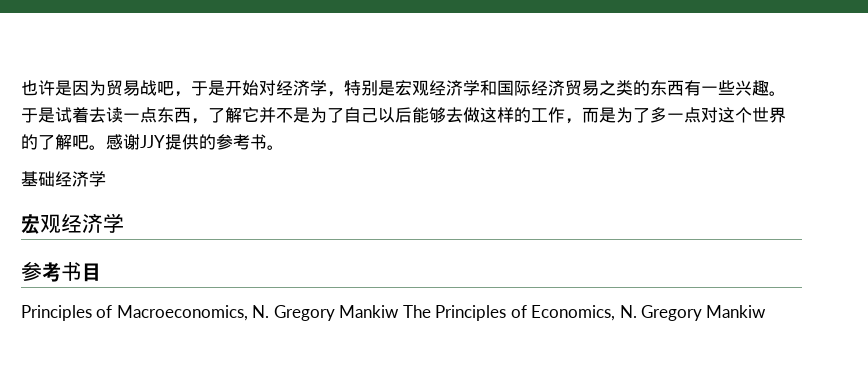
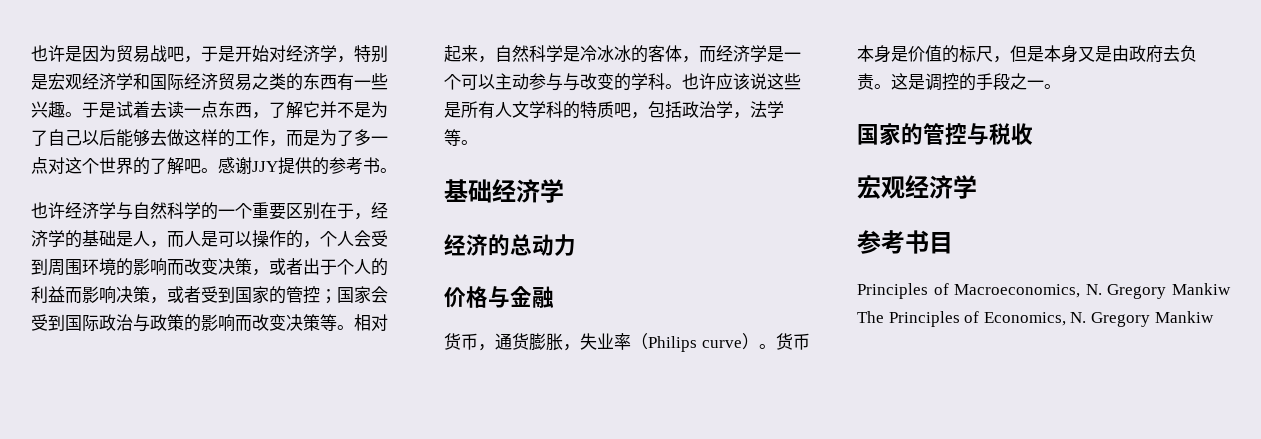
+ 也许经济学与自然科学的一个重要区别在于，经济学的基础是人，而人是可以操作的，个人会受到周围环境的影响而改变决策，或者出于个人的利益而影响决策，或者受到国家的管控；国家会受到国际政治与政策的影响而改变决策等。相对起来，自然科学是冷冰冰的客体，而经济学是一个可以主动参与与改变的学科。也许应该说这些是所有人文学科的特质吧，包括政治学，法学等。
  基础经济学
+ 经济的总动力
+ 价格与金融
+ 货币，通货膨胀，失业率（Philips curve）。货币本身是价值的标尺，但是本身又是由政府去负责。这是调控的手段之一。
+ 国家的管控与税收

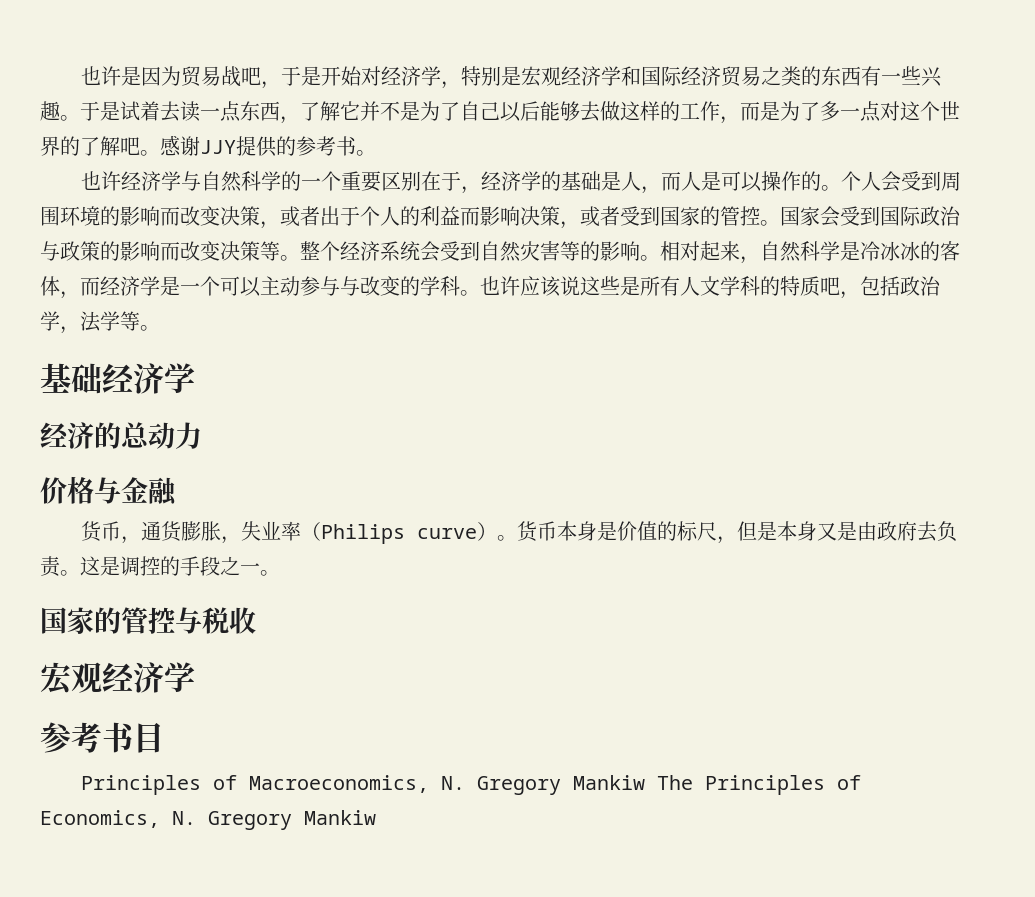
- 也许经济学与自然科学的一个重要区别在于，经济学的基础是人，而人是可以操作的，个人会受到周围环境的影响而改变决策，或者出于个人的利益而影响决策，或者受到国家的管控；国家会受到国际政治与政策的影响而改变决策等。
+ 也许经济学与自然科学的一个重要区别在于，经济学的基础是人，而人是可以操作的。个人会受到周围环境的影响而改变决策，或者出于个人的利益而影响决策，或者受到国家的管控。国家会受到国际政治与政策的影响而改变决策等。
+ 整个经济系统会受到自然灾害等的影响。

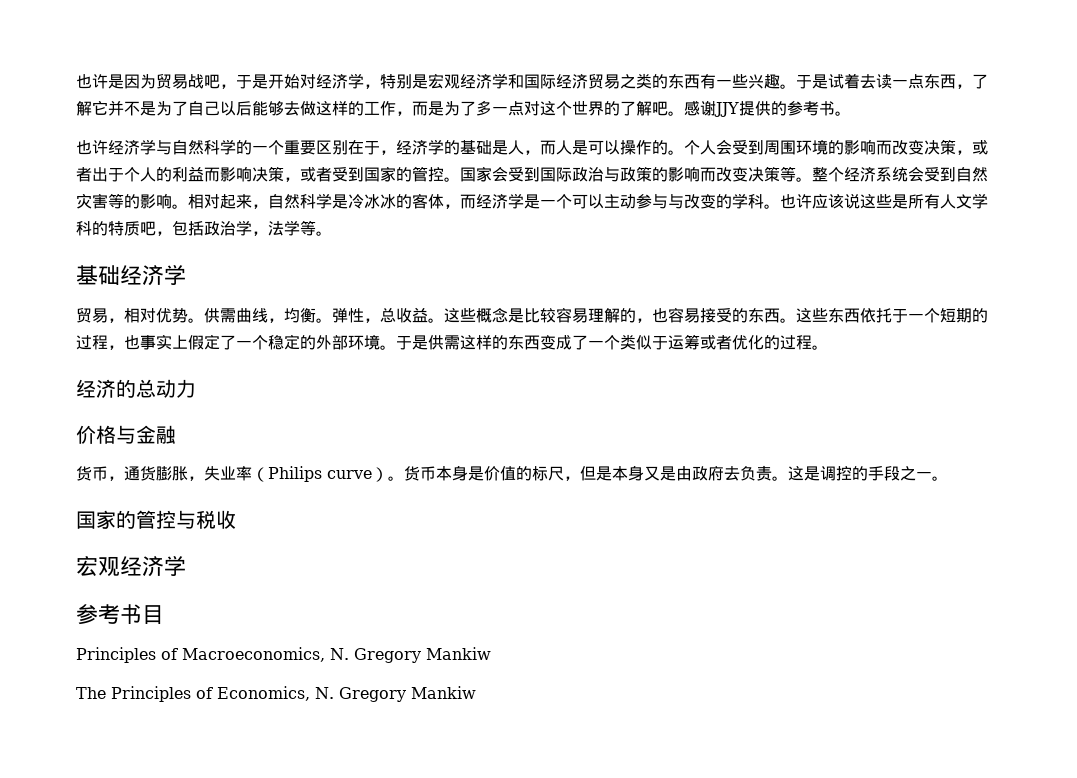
+ 贸易，相对优势。供需曲线，均衡。弹性，总收益。这些概念是比较容易理解的，也容易接受的东西。这些东西依托于一个短期的过程，也事实上假定了一个稳定的外部环境。于是供需这样的东西变成了一个类似于运筹或者优化的过程。
- Principles of Macroeconomics, N. Gregory Mankiw The Principles of Economics, N. Gregory Mankiw
+ Principles of Macroeconomics, N. Gregory Mankiw
+ The Principles of Economics, N. Gregory Mankiw

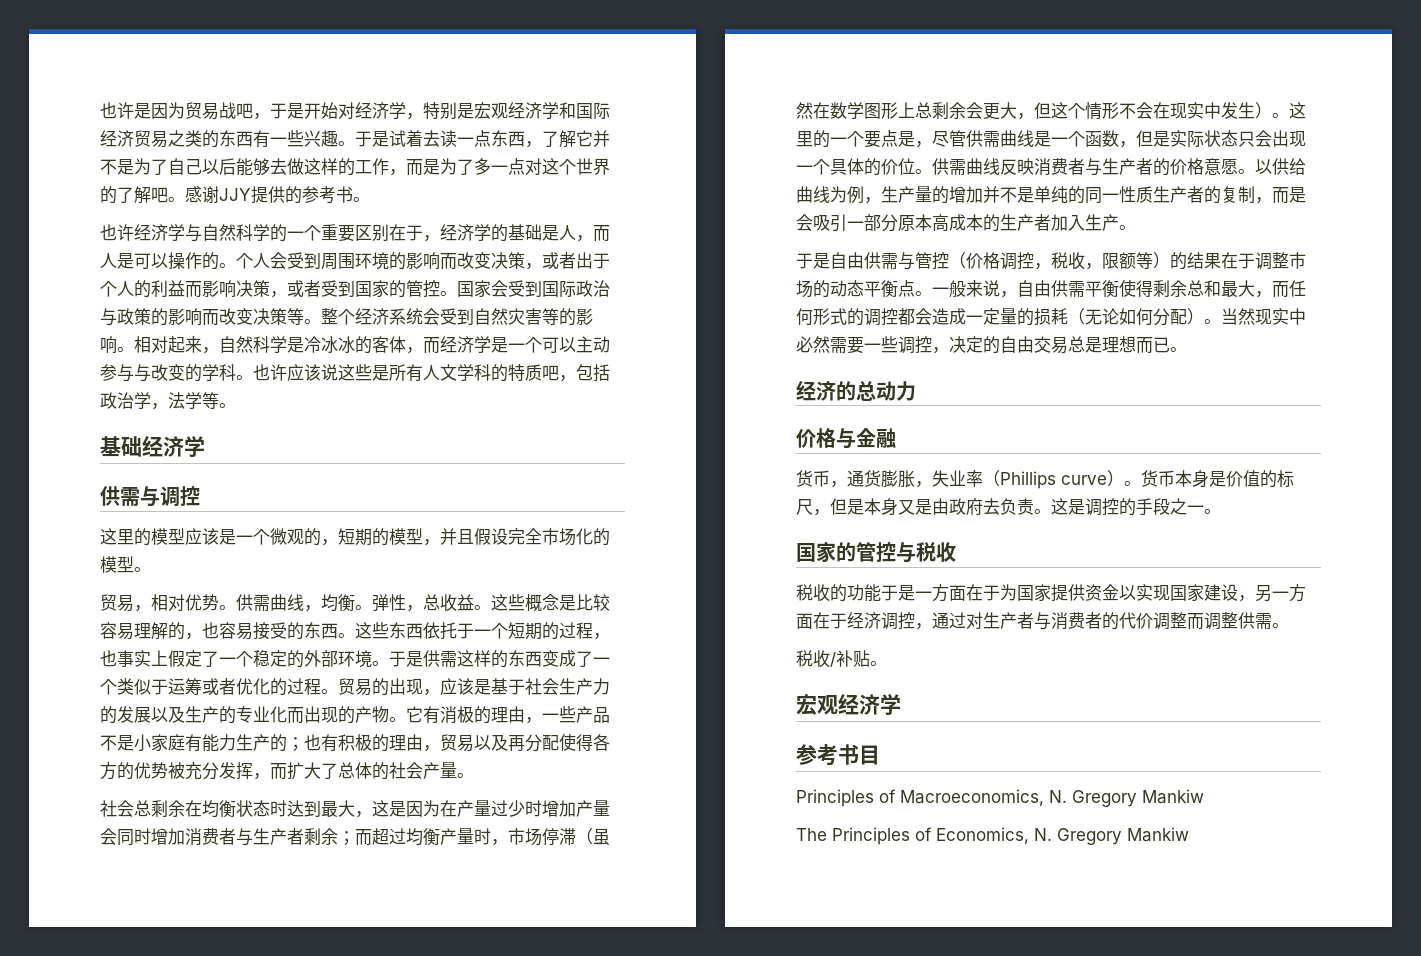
+ 供需与调控
+ 这里的模型应该是一个微观的，短期的模型，并且假设完全市场化的模型。
+ 贸易的出现，应该是基于社会生产力的发展以及生产的专业化而出现的产物。它有消极的理由，一些产品不是小家庭有能力生产的；也有积极的理由，贸易以及再分配使得各方的优势被充分发挥，而扩大了总体的社会产量。
+ 社会总剩余在均衡状态时达到最大，这是因为在产量过少时增加产量会同时增加消费者与生产者剩余；而超过均衡产量时，市场停滞（虽然在数学图形上总剩余会更大，但这个情形不会在现实中发生）。这里的一个要点是，尽管供需曲线是一个函数，但是实际状态只会出现一个具体的价位。供需曲线反映消费者与生产者的价格意愿。以供给曲线为例，生产量的增加并不是单纯的同一性质生产者的复制，而是会吸引一部分原本高成本的生产者加入生产。
+ 于是自由供需与管控（价格调控，税收，限额等）的结果在于调整市场的动态平衡点。一般来说，自由供需平衡使得剩余总和最大，而任何形式的调控都会造成一定量的损耗（无论如何分配）。当然现实中必然需要一些调控，决定的自由交易总是理想而已。
- 货币，通货膨胀，失业率（Philips curve）。
+ 货币，通货膨胀，失业率（Phillips curve）。
+ 税收的功能于是一方面在于为国家提供资金以实现国家建设，另一方面在于经济调控，通过对生产者与消费者的代价调整而调整供需。
+ 税收/补贴。

